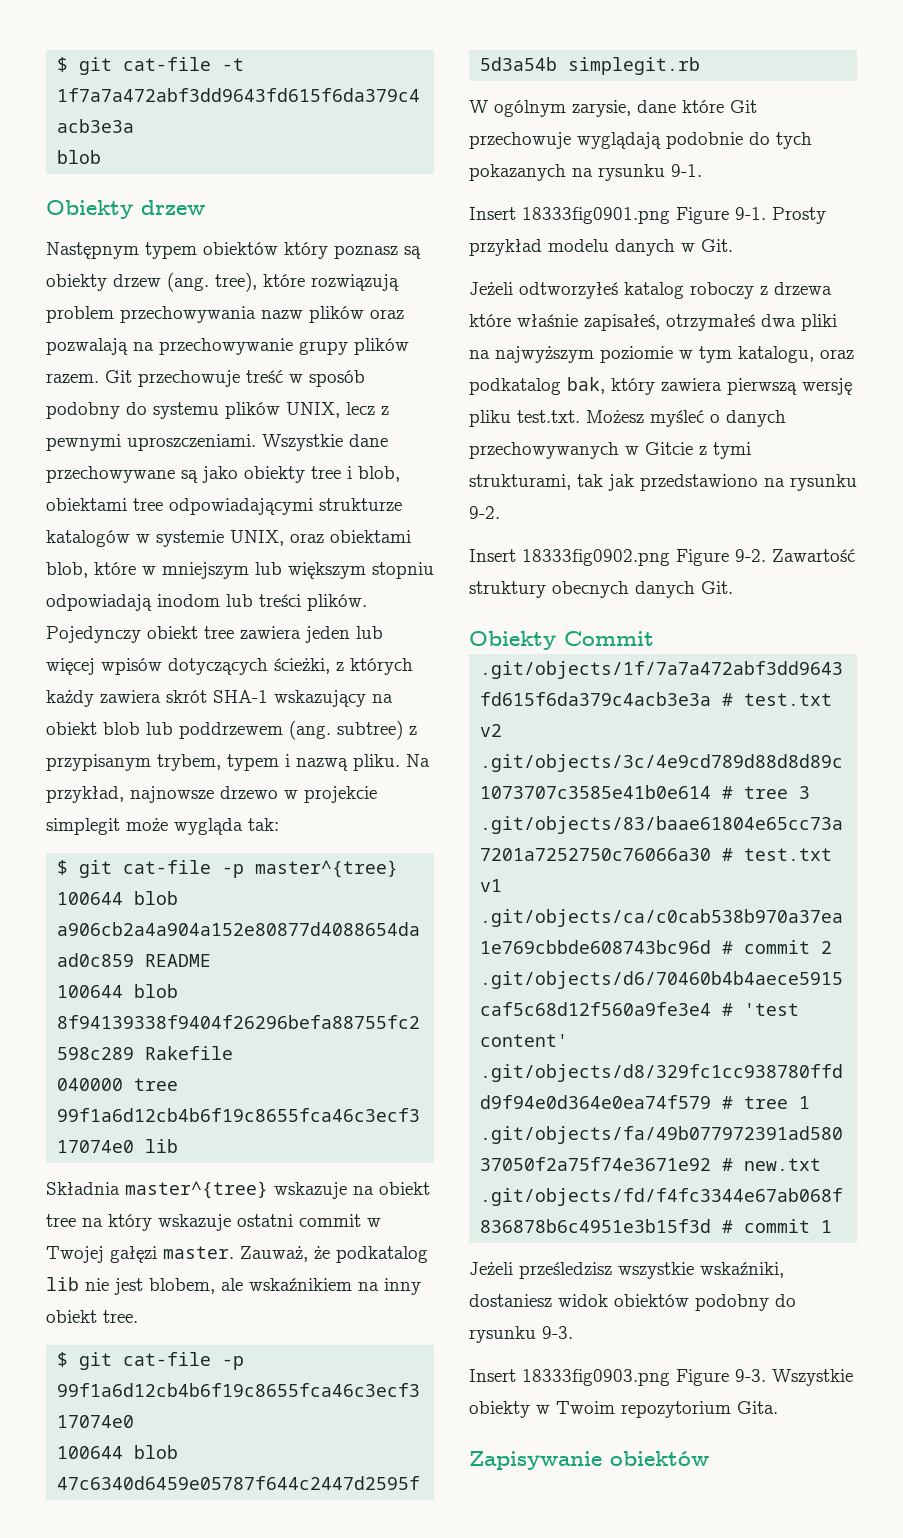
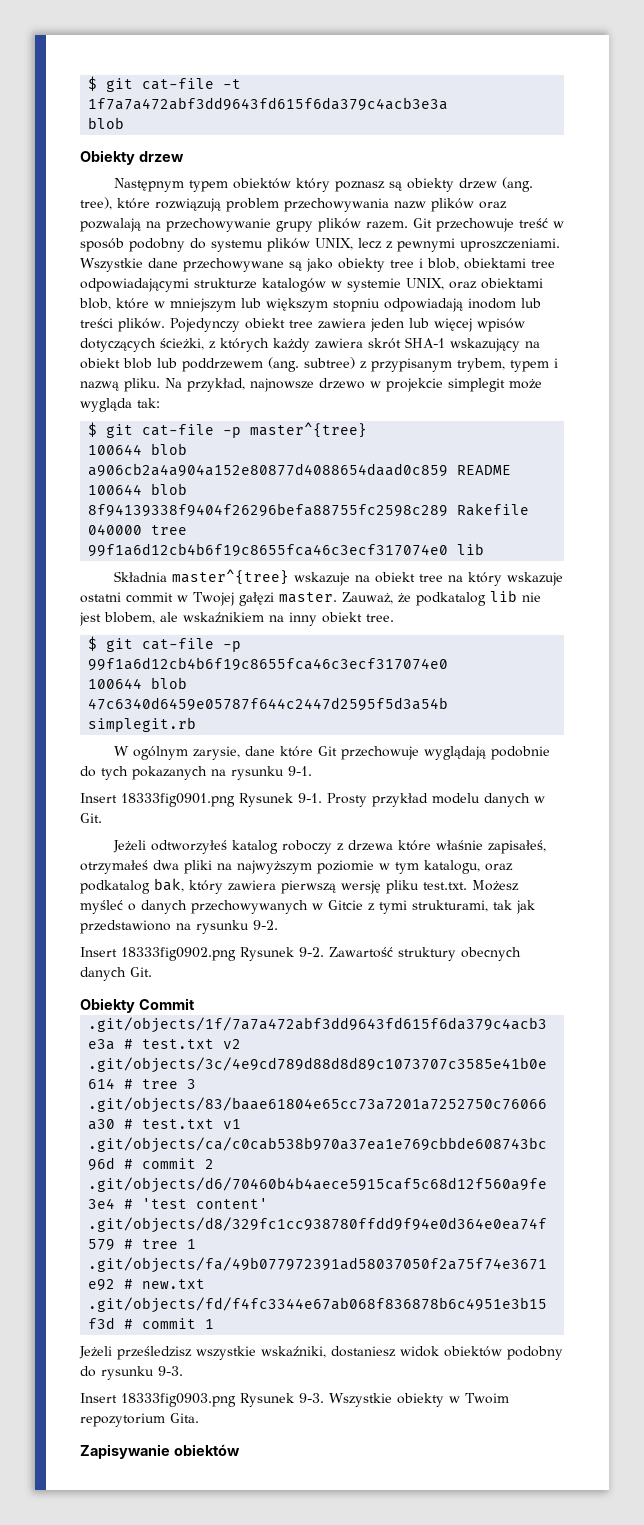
- Insert 18333fig0901.png Figure 9-1.
+ Insert 18333fig0901.png Rysunek 9-1.
- Insert 18333fig0902.png Figure 9-2.
+ Insert 18333fig0902.png Rysunek 9-2.
- Insert 18333fig0903.png Figure 9-3.
+ Insert 18333fig0903.png Rysunek 9-3.

